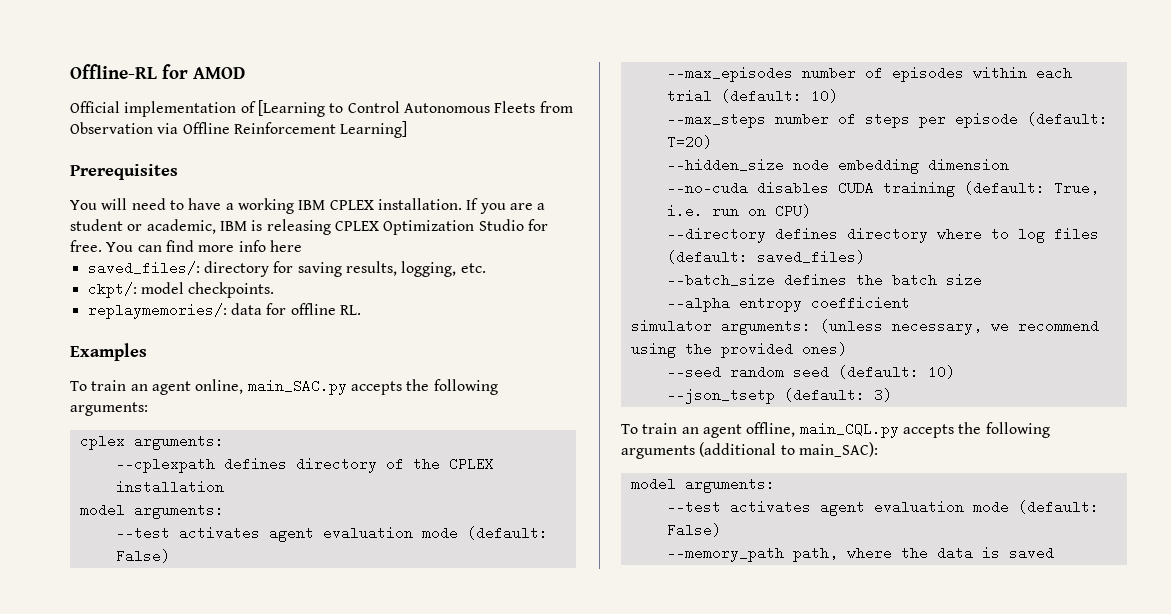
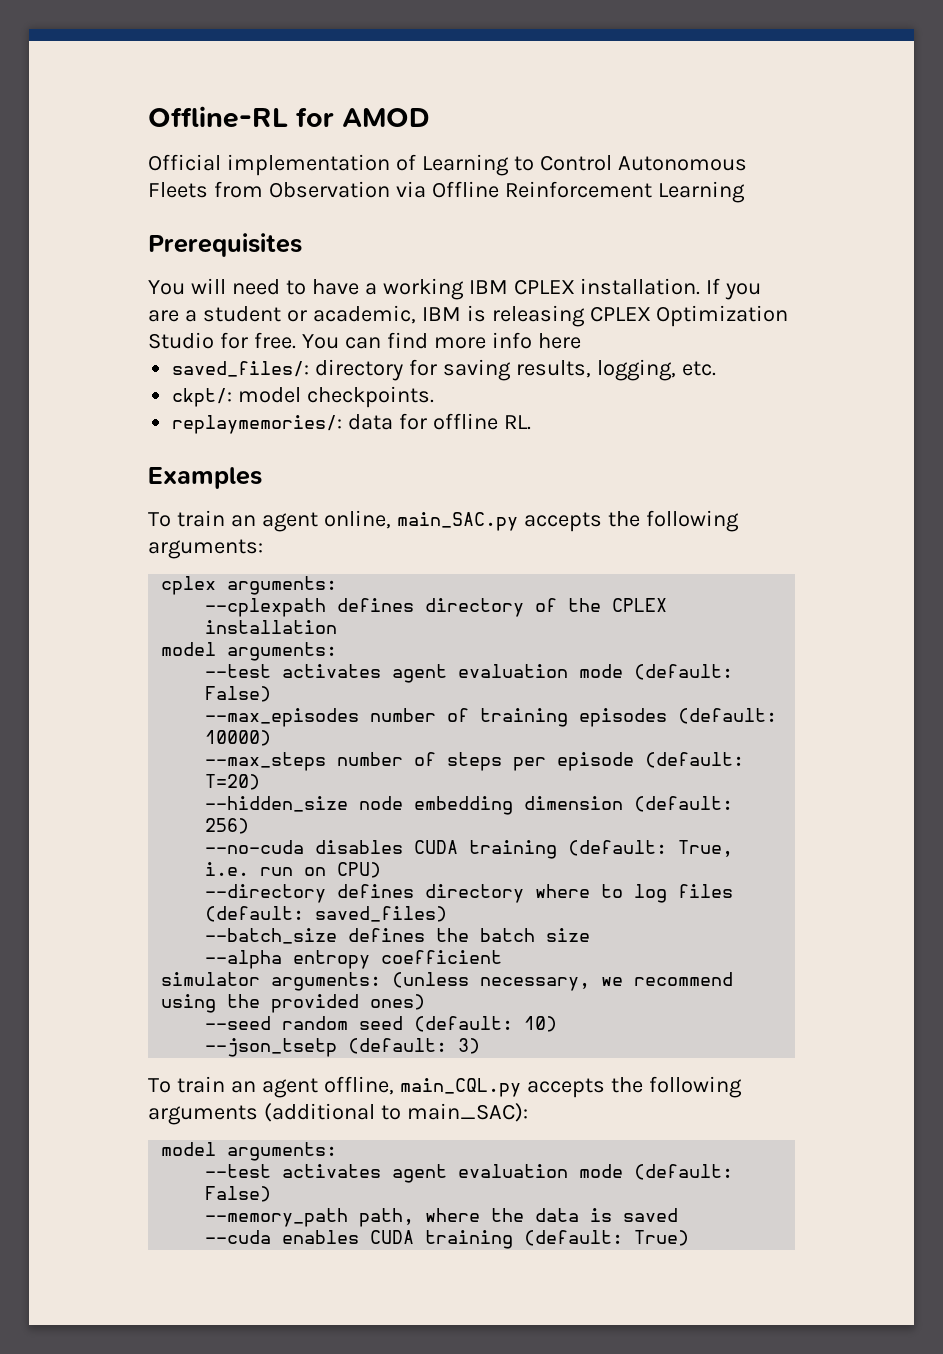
- Official implementation of [Learning to Control Autonomous Fleets from Observation via Offline Reinforcement Learning]
+ Official implementation of Learning to Control Autonomous Fleets from Observation via Offline Reinforcement Learning
- --max_episodes number of episodes within each trial (default: 10)
+ --max_episodes number of training episodes (default: 10000)
- --hidden_size node embedding dimension
+ --hidden_size node embedding dimension (default: 256)
+ --cuda enables CUDA training (default: True)

